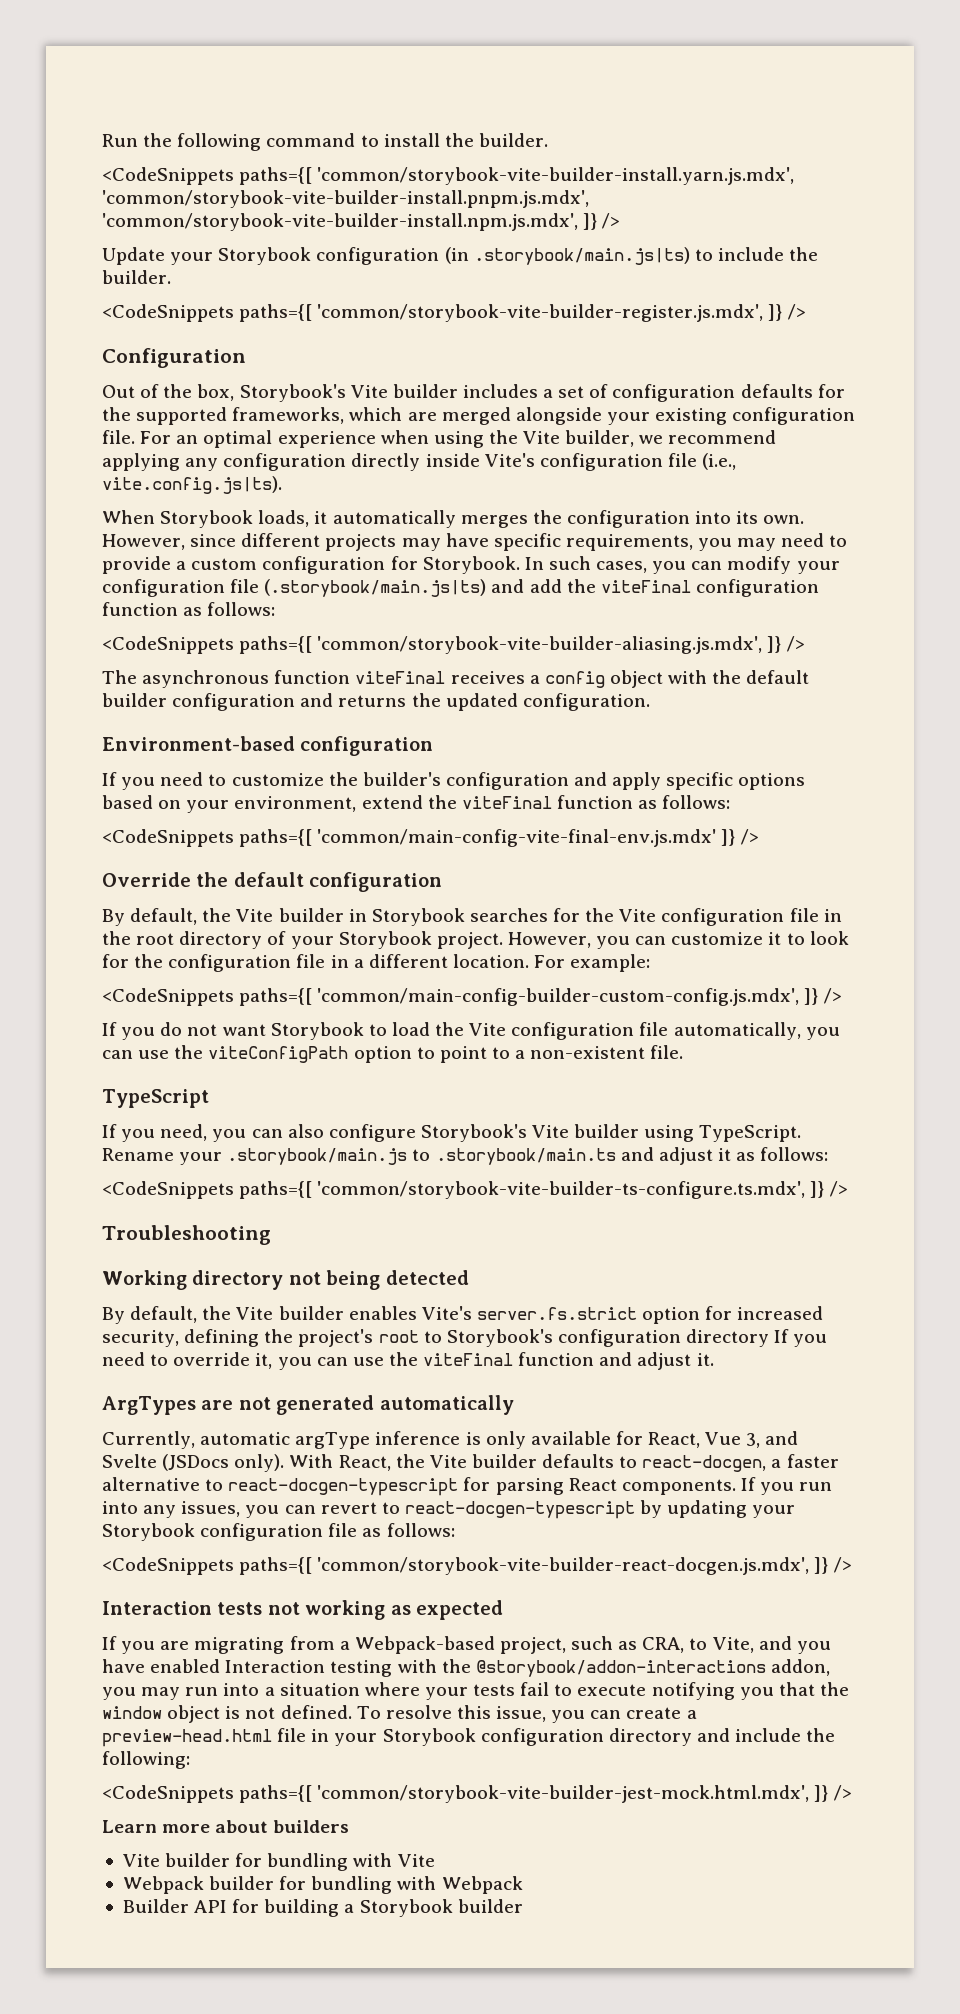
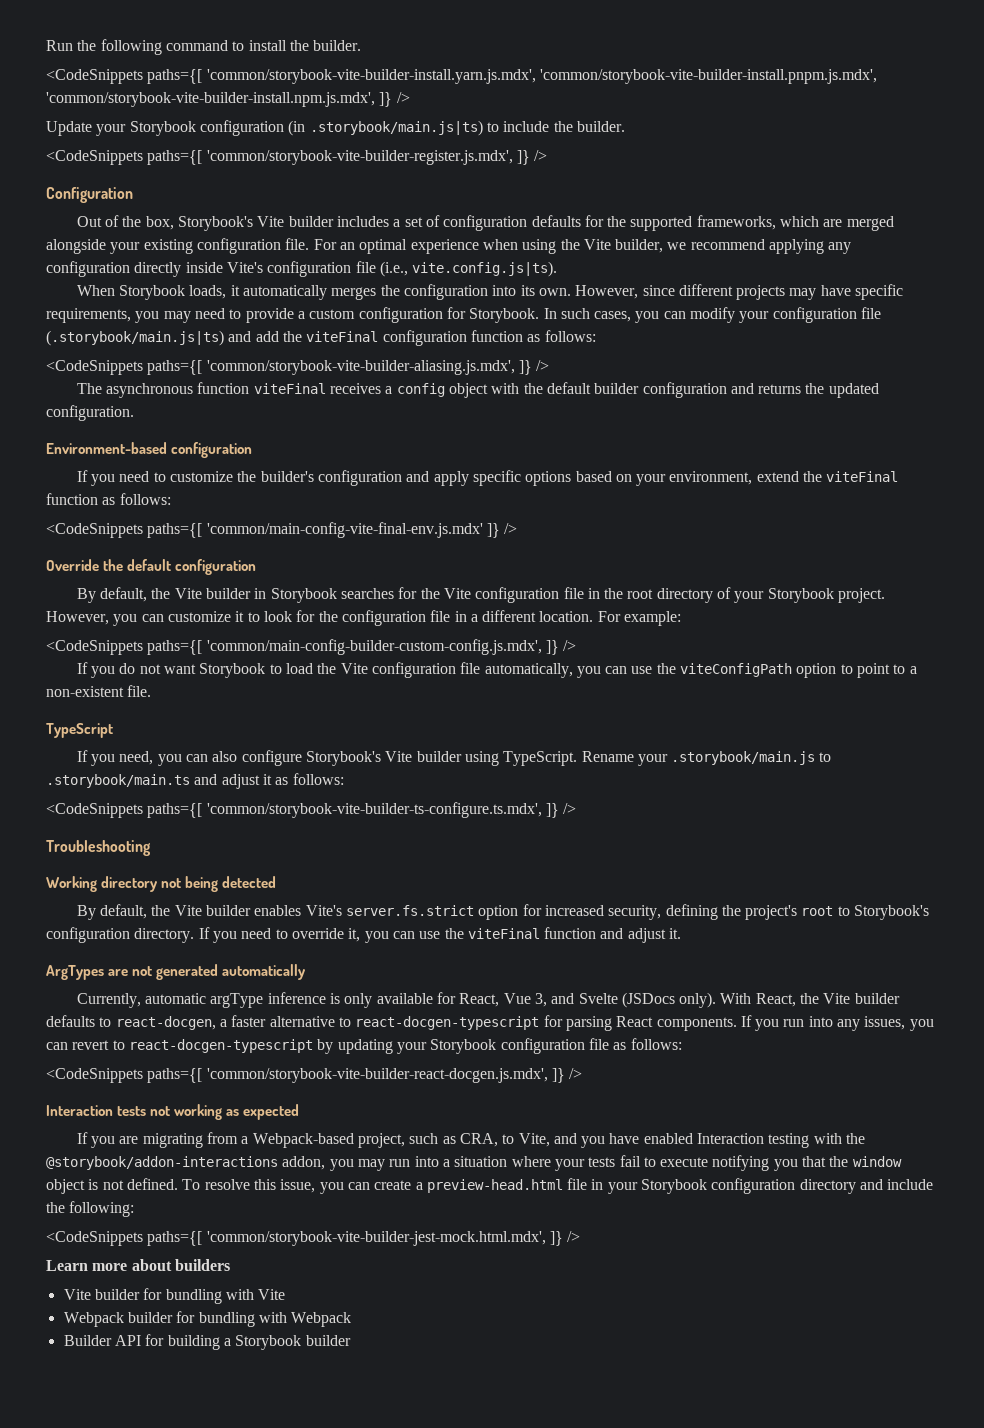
- By default, the Vite builder enables Vite's server.fs.strict option for increased security, defining the project's root to Storybook's configuration directory If you need to override it, you can use the viteFinal function and adjust it.
+ By default, the Vite builder enables Vite's server.fs.strict option for increased security, defining the project's root to Storybook's configuration directory. If you need to override it, you can use the viteFinal function and adjust it.

